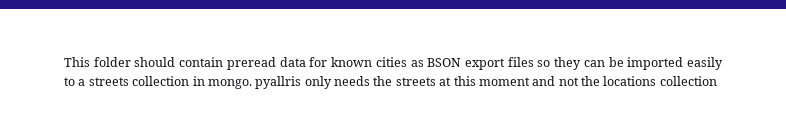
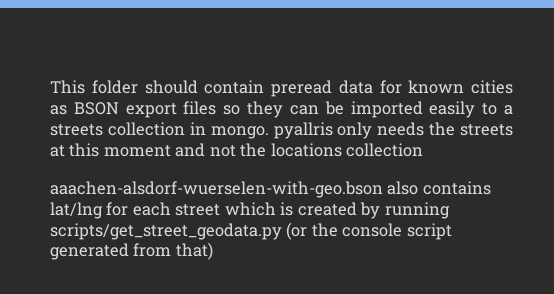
+ aaachen-alsdorf-wuerselen-with-geo.bson also contains lat/lng for each street which is created by running scripts/get_street_geodata.py (or the console script generated from that)

